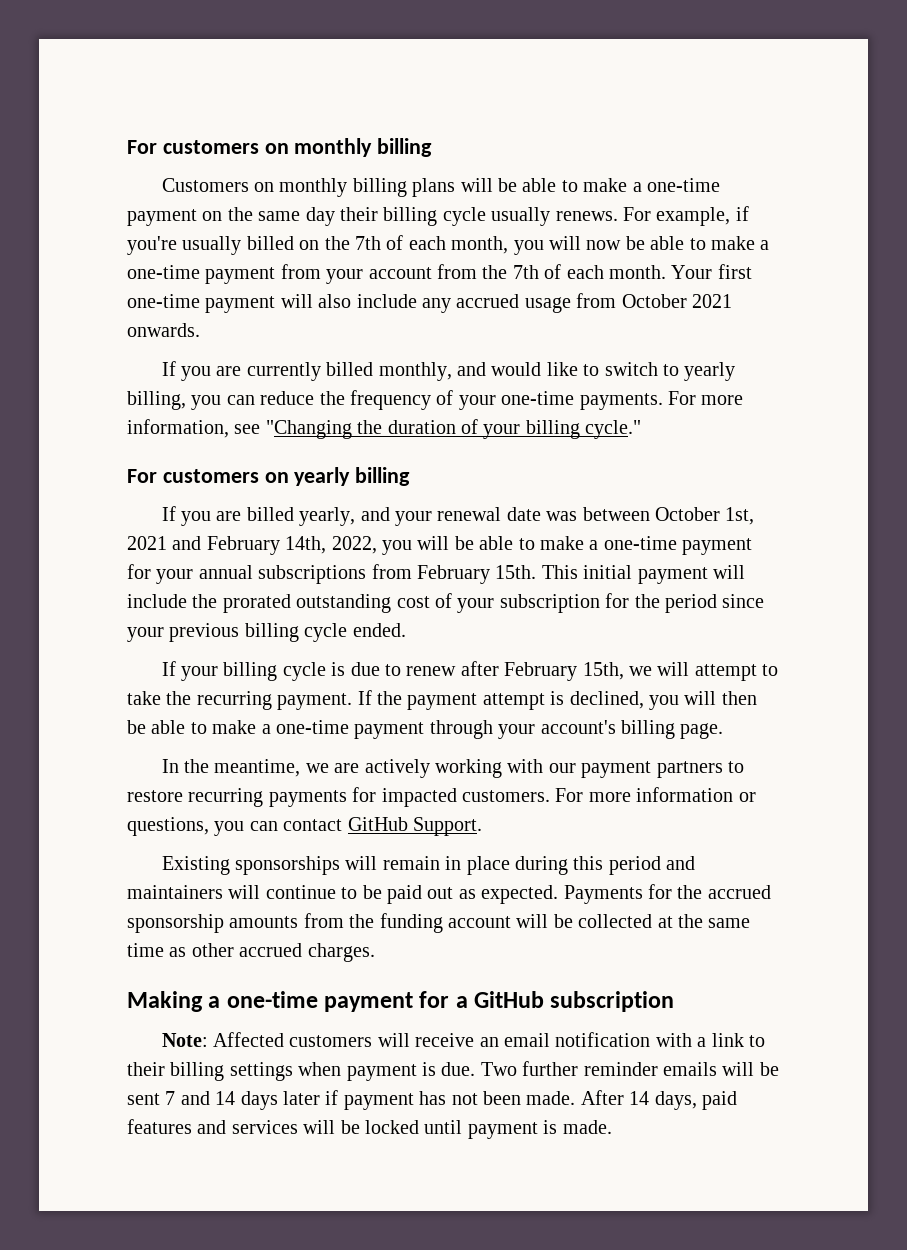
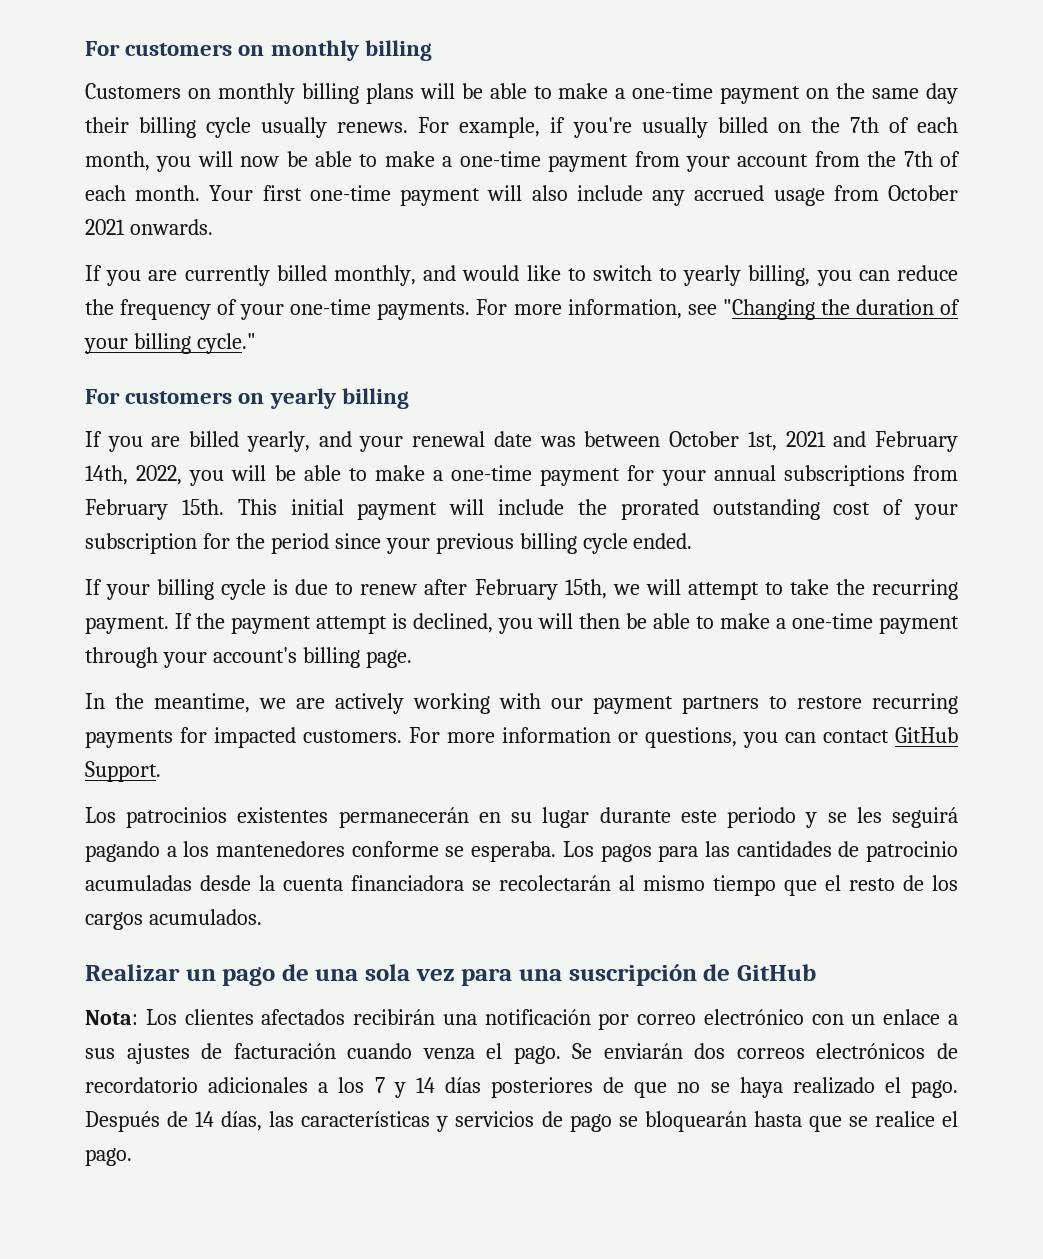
- Existing sponsorships will remain in place during this period and maintainers will continue to be paid out as expected. Payments for the accrued sponsorship amounts from the funding account will be collected at the same time as other accrued charges.
- Making a one-time payment for a GitHub subscription
- Note: Affected customers will receive an email notification with a link to their billing settings when payment is due. Two further reminder emails will be sent 7 and 14 days later if payment has not been made. After 14 days, paid features and services will be locked until payment is made.
+ Los patrocinios existentes permanecerán en su lugar durante este periodo y se les seguirá pagando a los mantenedores conforme se esperaba. Los pagos para las cantidades de patrocinio acumuladas desde la cuenta financiadora se recolectarán al mismo tiempo que el resto de los cargos acumulados.
+ Realizar un pago de una sola vez para una suscripción de GitHub
+ Nota: Los clientes afectados recibirán una notificación por correo electrónico con un enlace a sus ajustes de facturación cuando venza el pago. Se enviarán dos correos electrónicos de recordatorio adicionales a los 7 y 14 días posteriores de que no se haya realizado el pago. Después de 14 días, las características y servicios de pago se bloquearán hasta que se realice el pago.

